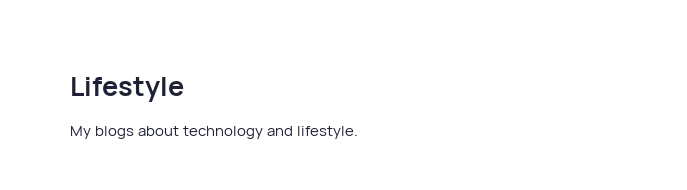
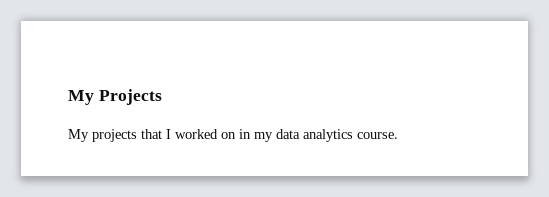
- Lifestyle
- My blogs about technology and lifestyle.
+ My Projects
+ My projects that I worked on in my data analytics course.

